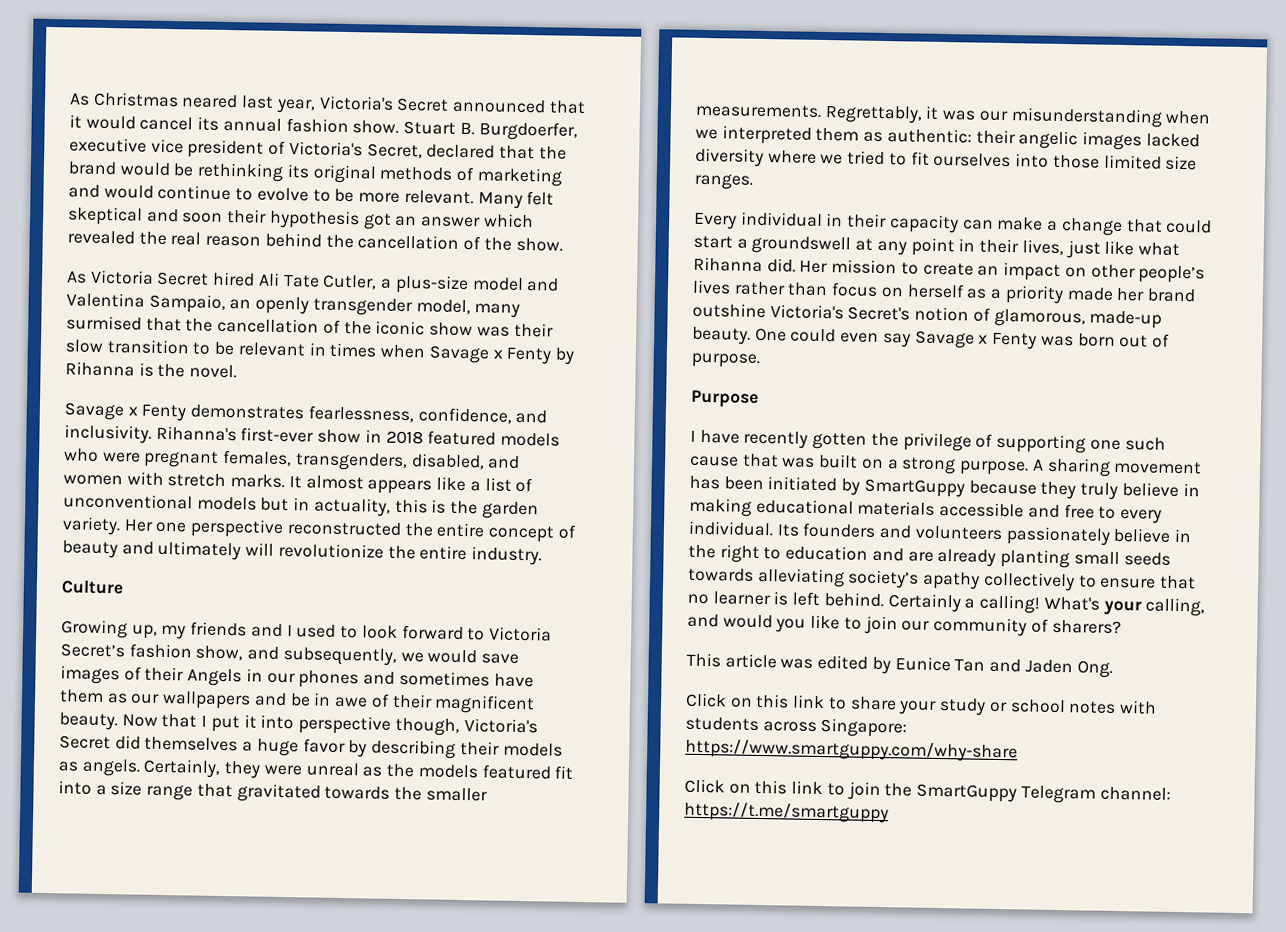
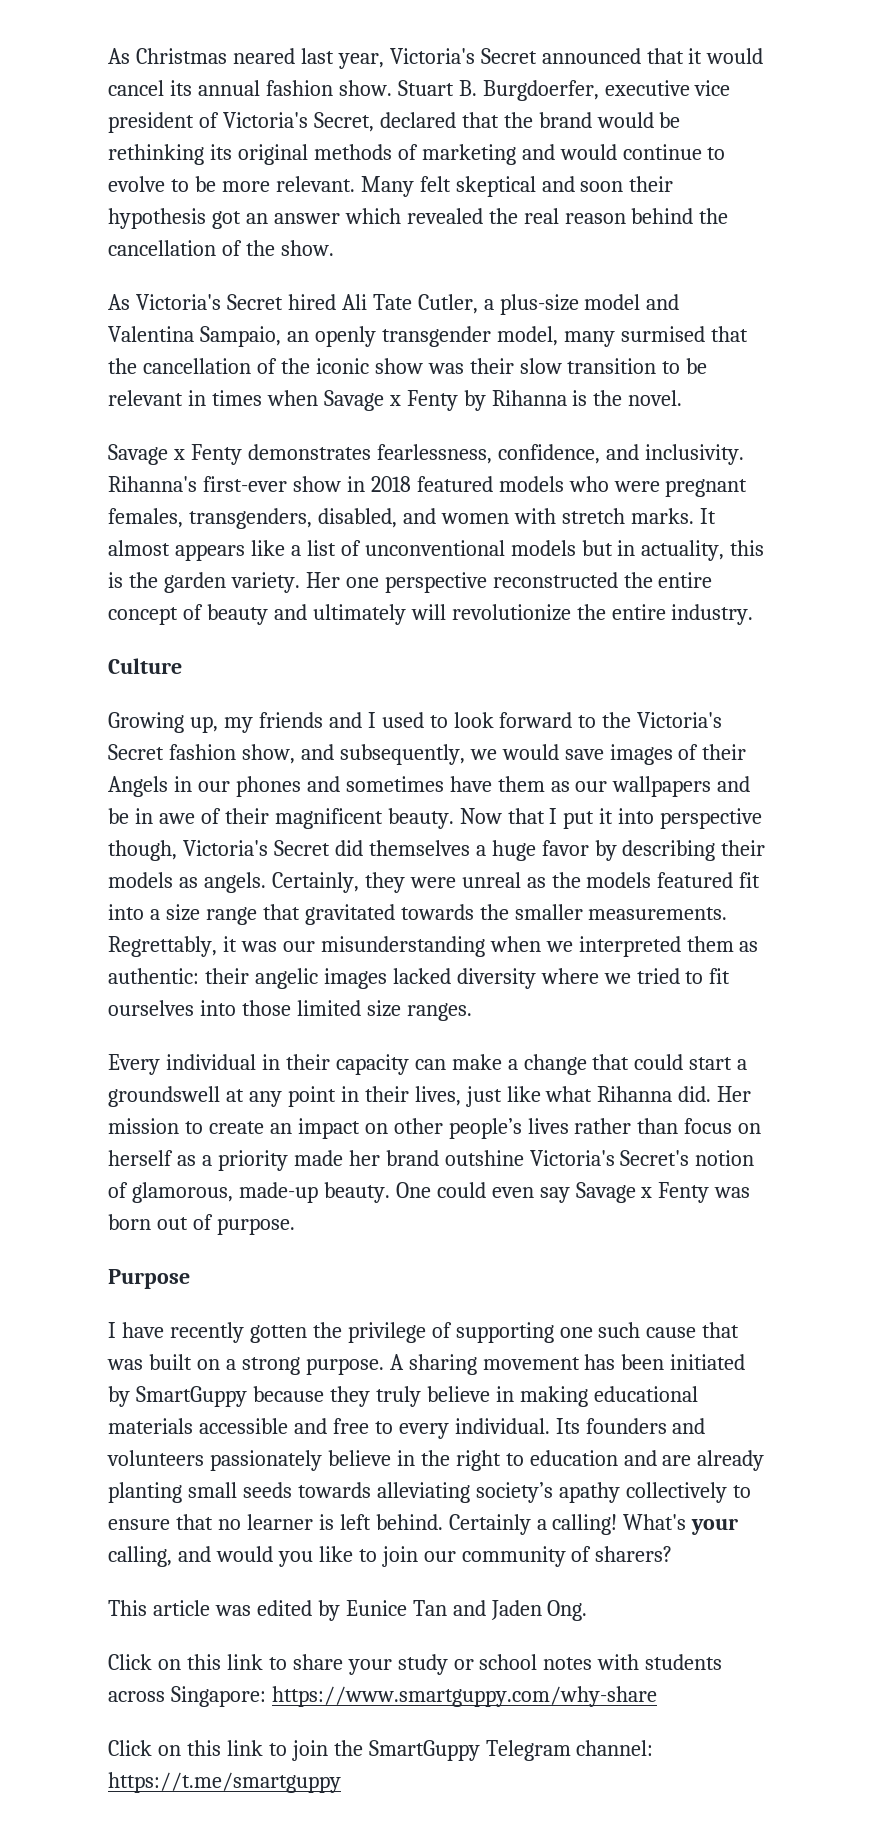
- As Victoria Secret hired Ali Tate Cutler, a plus-size model and Valentina Sampaio, an openly transgender model, many surmised that the cancellation of the iconic show was their slow transition to be relevant in times when Savage x Fenty by Rihanna is the novel.
+ As Victoria's Secret hired Ali Tate Cutler, a plus-size model and Valentina Sampaio, an openly transgender model, many surmised that the cancellation of the iconic show was their slow transition to be relevant in times when Savage x Fenty by Rihanna is the novel.
- Growing up, my friends and I used to look forward to Victoria Secret’s fashion show, and subsequently, we would save images of their Angels in our phones and sometimes have them as our wallpapers and be in awe of their magnificent beauty.
+ Growing up, my friends and I used to look forward to the Victoria's Secret fashion show, and subsequently, we would save images of their Angels in our phones and sometimes have them as our wallpapers and be in awe of their magnificent beauty.

